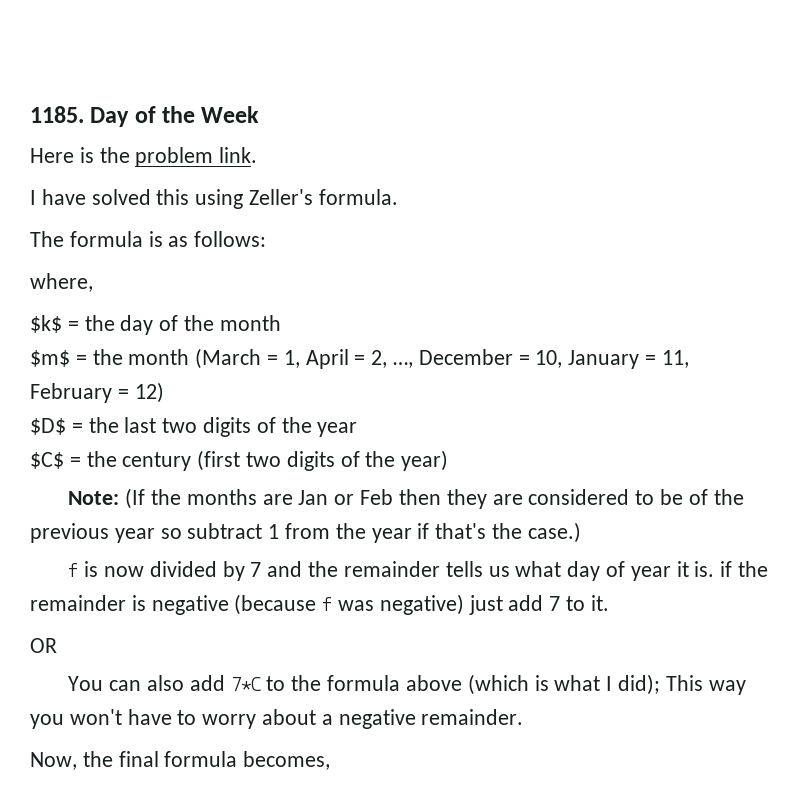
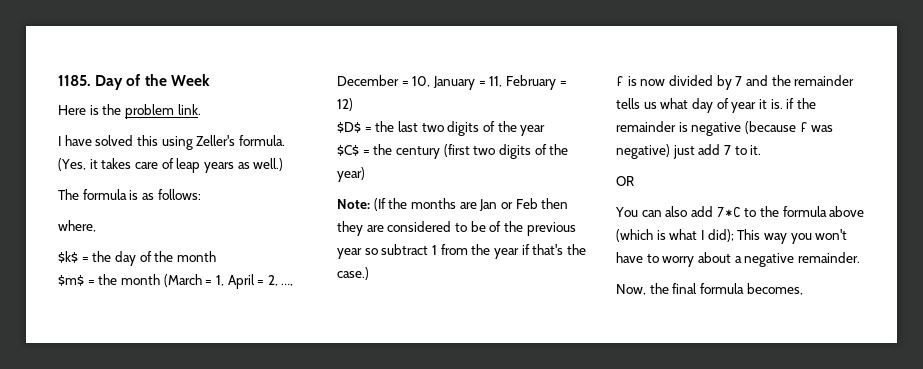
+ (Yes, it takes care of leap years as well.)

